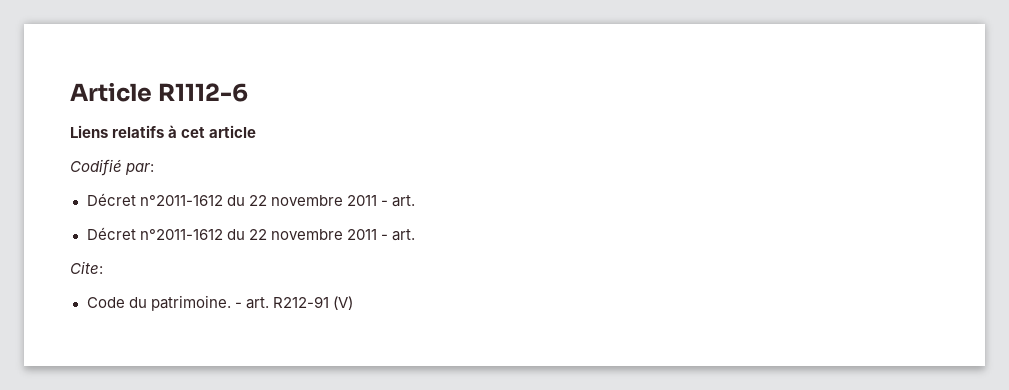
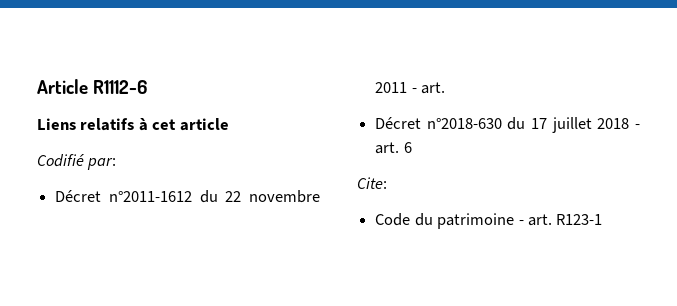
  Codifié par:
  Décret n°2011-1612 du 22 novembre 2011 - art.
- Décret n°2011-1612 du 22 novembre 2011 - art.
+ Décret n°2018-630 du 17 juillet 2018 - art. 6
- Code du patrimoine. - art. R212-91 (V)
+ Code du patrimoine - art. R123-1

